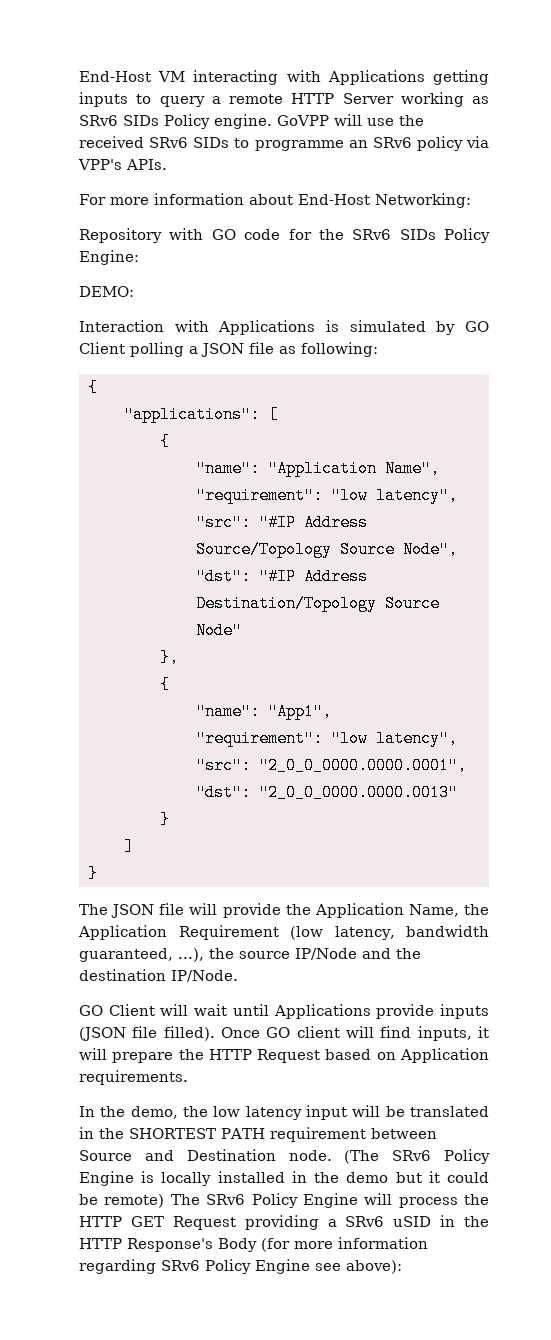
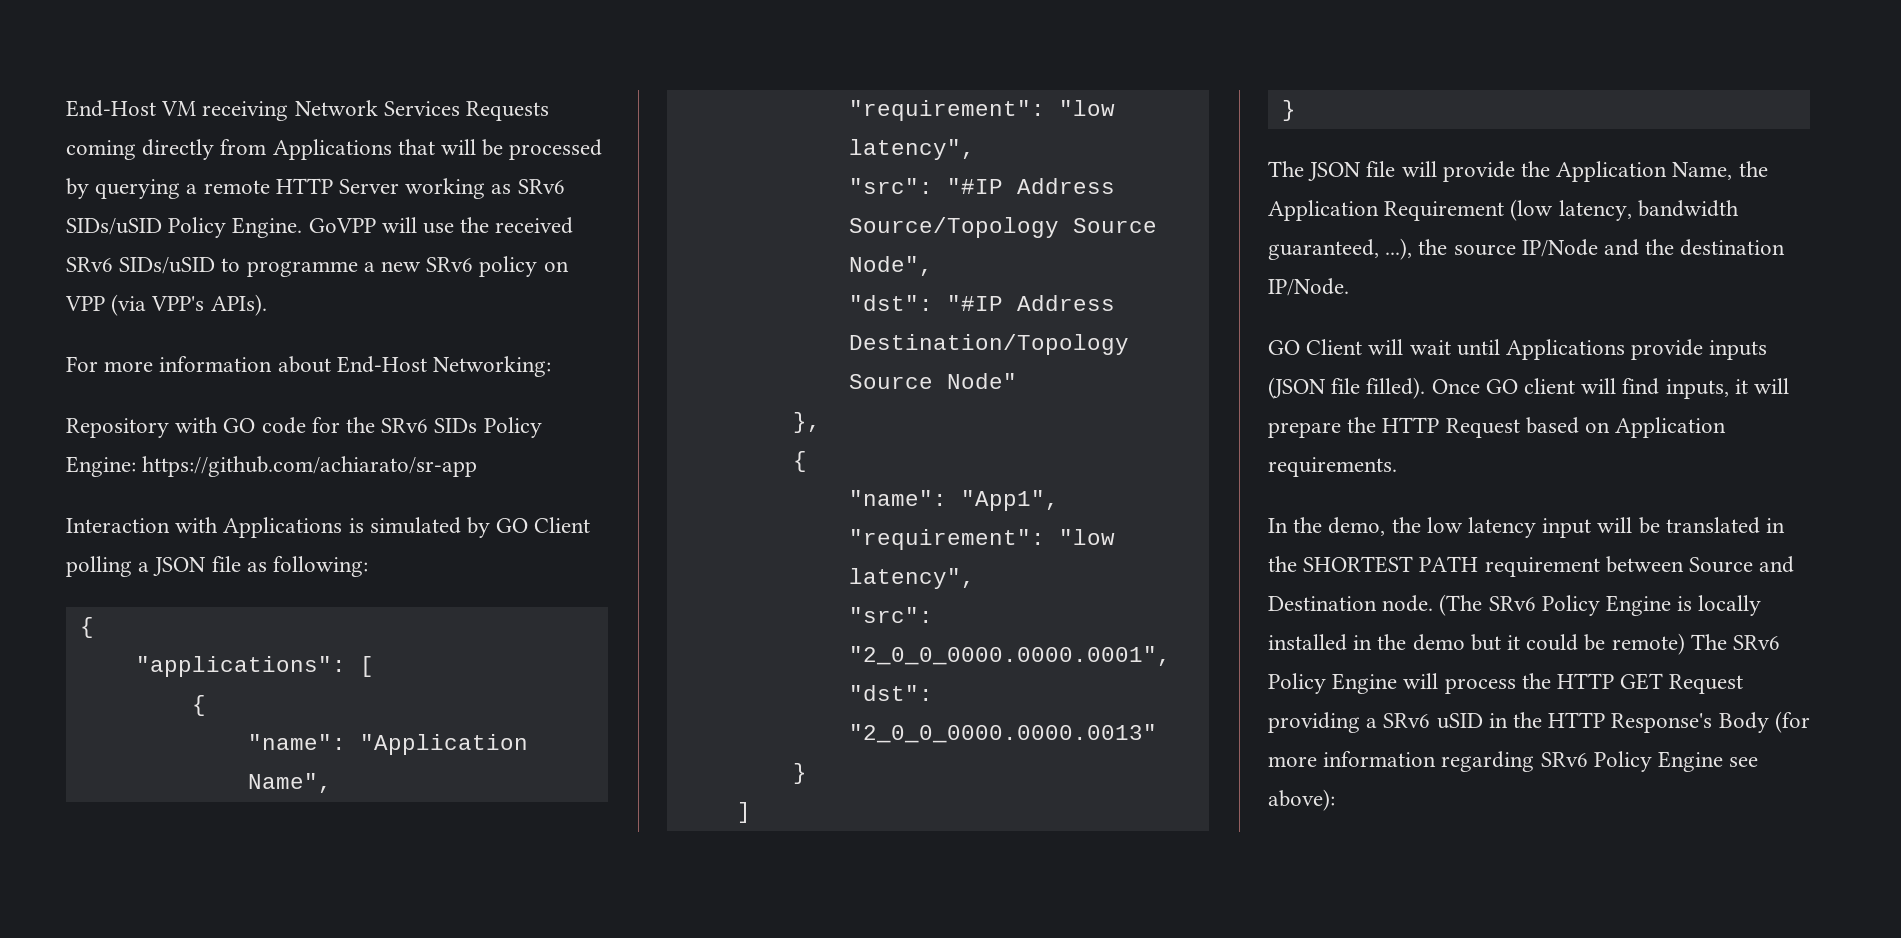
- End-Host VM interacting with Applications getting inputs to query a remote HTTP Server working as SRv6 SIDs Policy engine.
+ End-Host VM receiving Network Services Requests coming directly from Applications that will be processed by querying a remote HTTP Server working as SRv6 SIDs/uSID Policy Engine.
- GoVPP will use the received SRv6 SIDs to programme an SRv6 policy via VPP's APIs.
+ GoVPP will use the received SRv6 SIDs/uSID to programme a new SRv6 policy on VPP (via VPP's APIs).
- Repository with GO code for the SRv6 SIDs Policy Engine:
- DEMO:
+ Repository with GO code for the SRv6 SIDs Policy Engine: https://github.com/achiarato/sr-app

